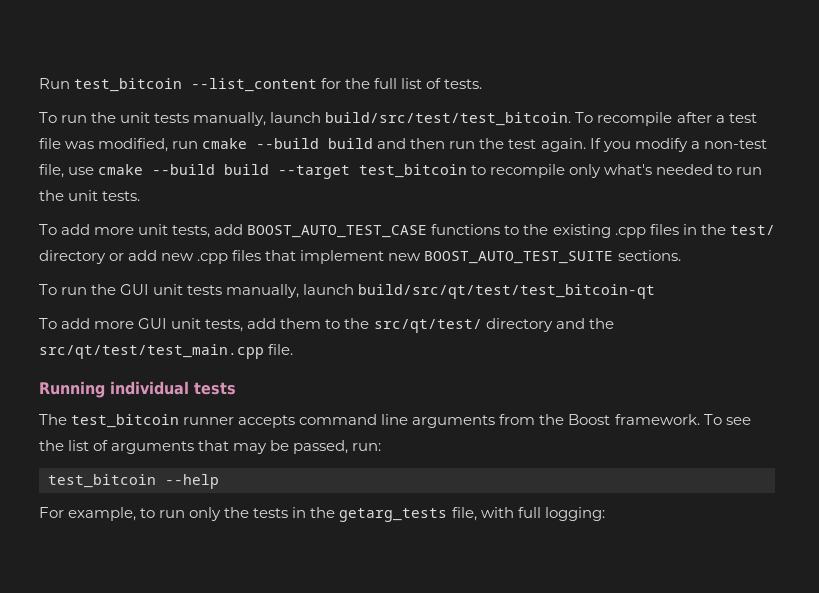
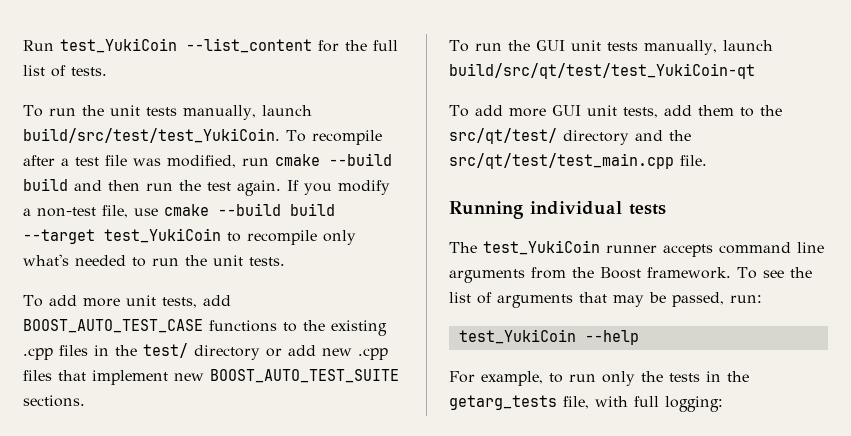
- Run test_bitcoin --list_content for the full list of tests.
+ Run test_YukiCoin --list_content for the full list of tests.
- To run the unit tests manually, launch build/src/test/test_bitcoin.
+ To run the unit tests manually, launch build/src/test/test_YukiCoin.
- If you modify a non-test file, use cmake --build build --target test_bitcoin to recompile only what's needed to run the unit tests.
+ If you modify a non-test file, use cmake --build build --target test_YukiCoin to recompile only what's needed to run the unit tests.
- To run the GUI unit tests manually, launch build/src/qt/test/test_bitcoin-qt
+ To run the GUI unit tests manually, launch build/src/qt/test/test_YukiCoin-qt
- The test_bitcoin runner accepts command line arguments from the Boost framework.
+ The test_YukiCoin runner accepts command line arguments from the Boost framework.
- test_bitcoin --help
+ test_YukiCoin --help

